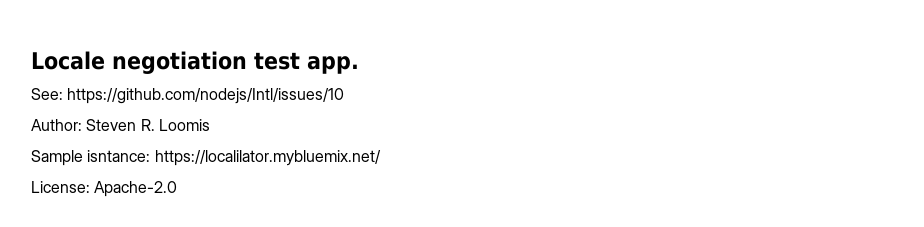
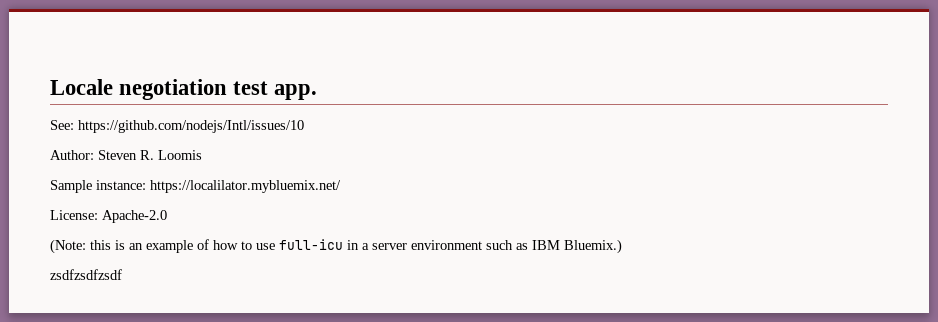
- Sample isntance: https://localilator.mybluemix.net/
+ Sample instance: https://localilator.mybluemix.net/
+ (Note: this is an example of how to use full-icu in a server environment such as IBM Bluemix.)
+ zsdfzsdfzsdf

